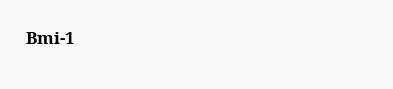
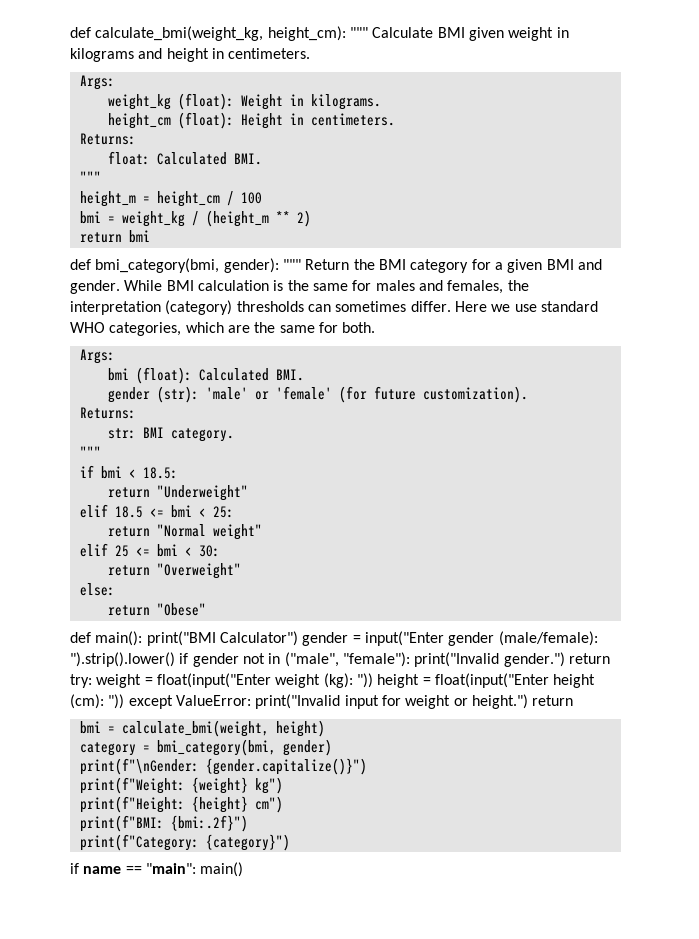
- Bmi-1
+ def calculate_bmi(weight_kg, height_cm): """ Calculate BMI given weight in kilograms and height in centimeters.
+ Args:
+ weight_kg (float): Weight in kilograms.
+ height_cm (float): Height in centimeters.
+ Returns:
+ float: Calculated BMI.
+ """
+ height_m = height_cm / 100
+ bmi = weight_kg / (height_m ** 2)
+ return bmi
+ def bmi_category(bmi, gender): """ Return the BMI category for a given BMI and gender. While BMI calculation is the same for males and females, the interpretation (category) thresholds can sometimes differ. Here we use standard WHO categories, which are the same for both.
+ Args:
+ bmi (float): Calculated BMI.
+ gender (str): 'male' or 'female' (for future customization).
+ Returns:
+ str: BMI category.
+ """
+ if bmi < 18.5:
+ return "Underweight"
+ elif 18.5 <= bmi < 25:
+ return "Normal weight"
+ elif 25 <= bmi < 30:
+ return "Overweight"
+ else:
+ return "Obese"
+ def main(): print("BMI Calculator") gender = input("Enter gender (male/female): ").strip().lower() if gender not in ("male", "female"): print("Invalid gender.") return try: weight = float(input("Enter weight (kg): ")) height = float(input("Enter height (cm): ")) except ValueError: print("Invalid input for weight or height.") return
+ bmi = calculate_bmi(weight, height)
+ category = bmi_category(bmi, gender)
+ print(f"\nGender: {gender.capitalize()}")
+ print(f"Weight: {weight} kg")
+ print(f"Height: {height} cm")
+ print(f"BMI: {bmi:.2f}")
+ print(f"Category: {category}")
+ if name == "main": main()

